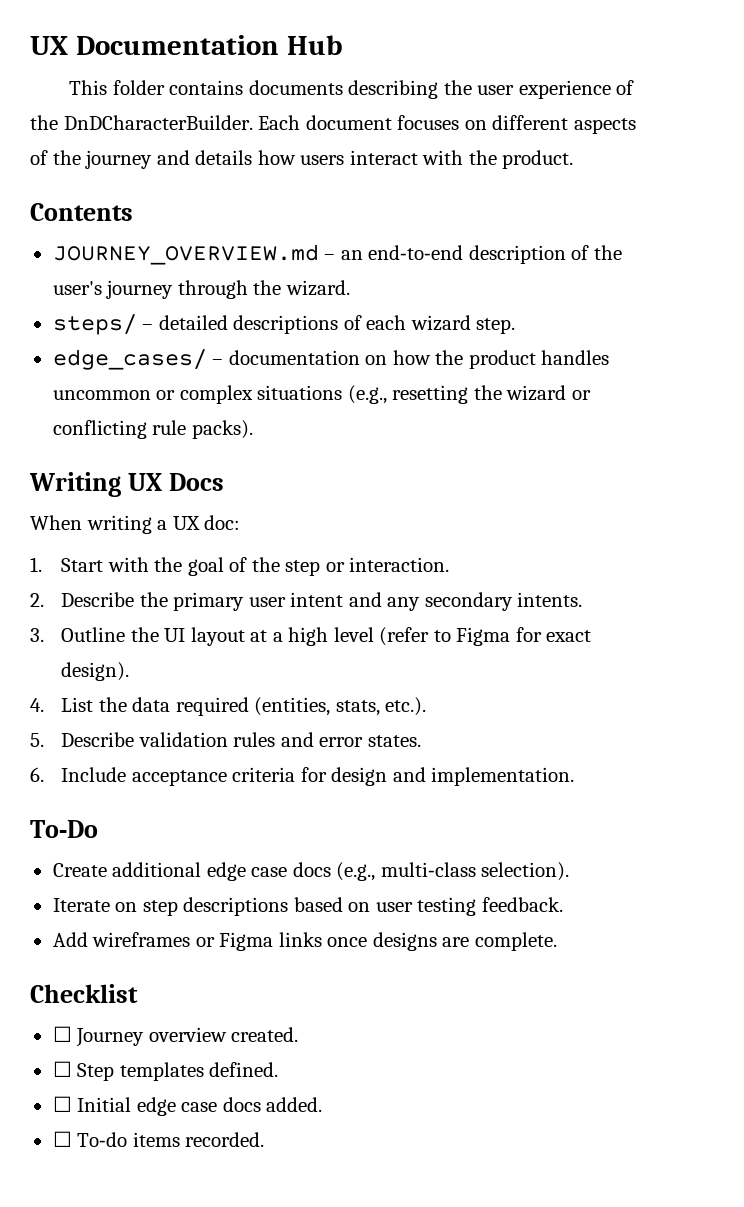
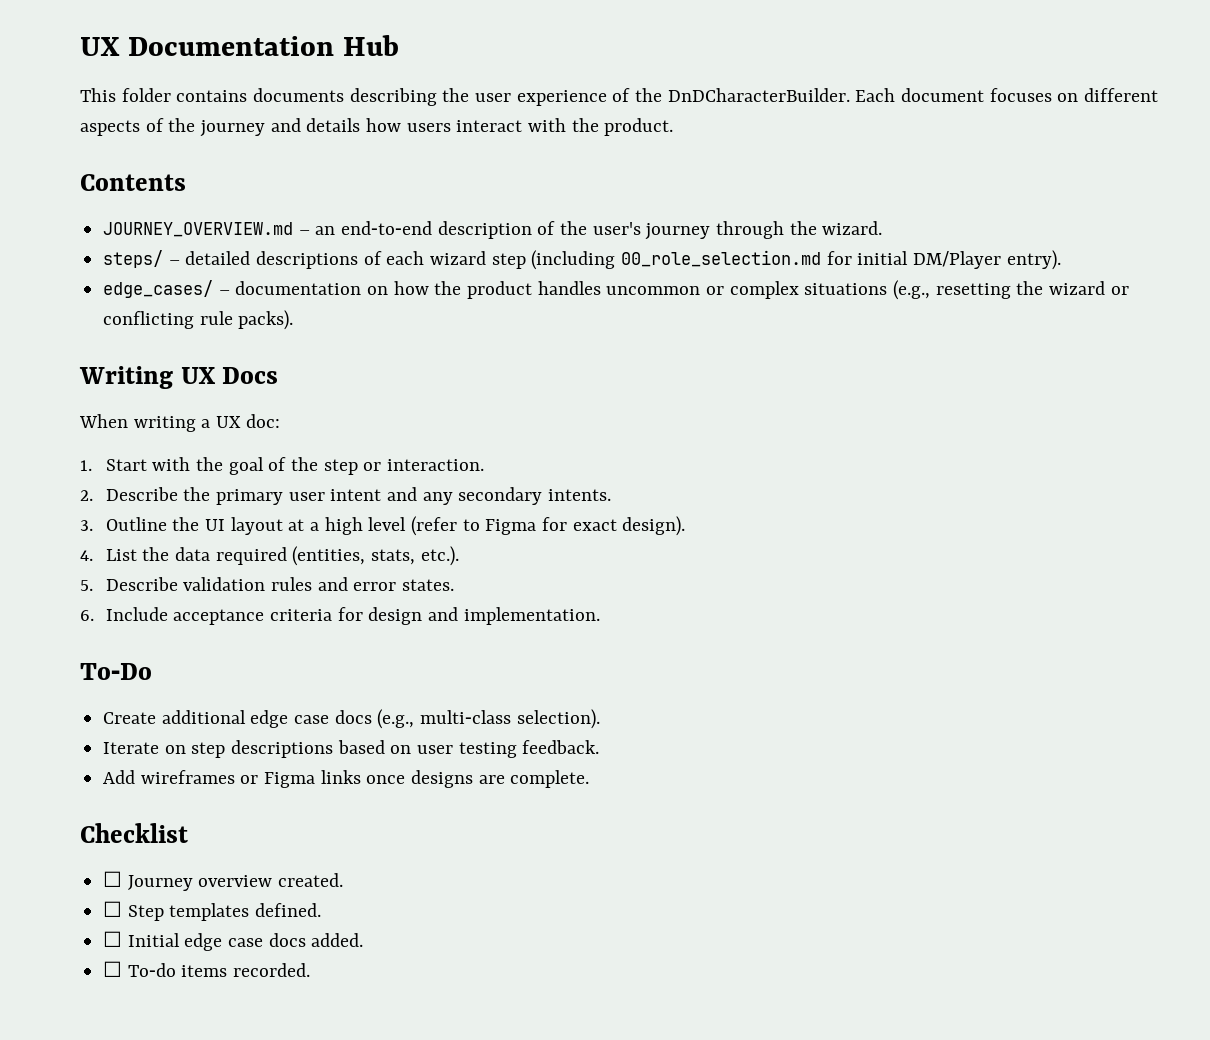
- steps/ – detailed descriptions of each wizard step.
+ steps/ – detailed descriptions of each wizard step (including 00_role_selection.md for initial DM/Player entry).

